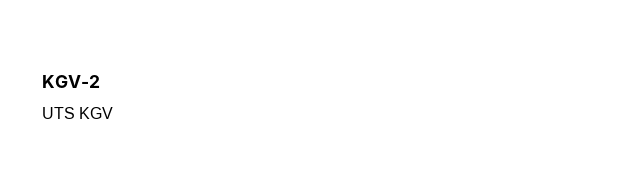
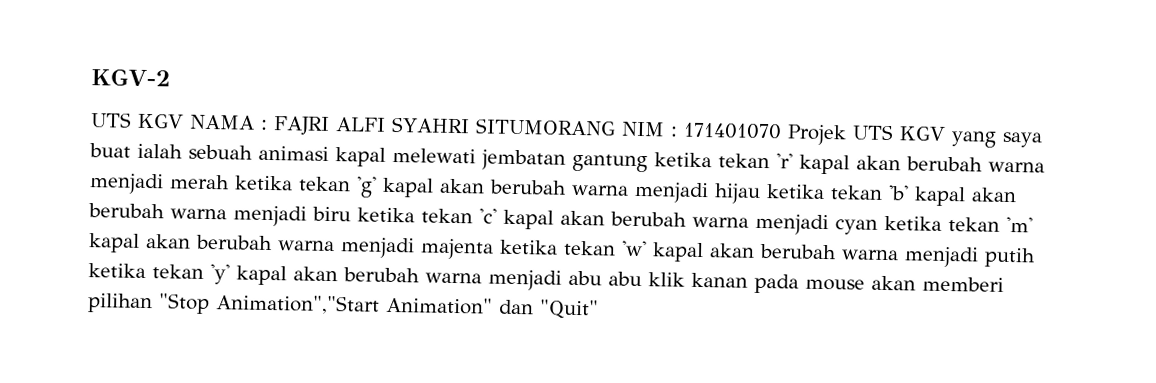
- UTS KGV
+ UTS KGV NAMA : FAJRI ALFI SYAHRI SITUMORANG NIM : 171401070 Projek UTS KGV yang saya buat ialah sebuah animasi kapal melewati jembatan gantung ketika tekan 'r' kapal akan berubah warna menjadi merah ketika tekan 'g' kapal akan berubah warna menjadi hijau ketika tekan 'b' kapal akan berubah warna menjadi biru ketika tekan 'c' kapal akan berubah warna menjadi cyan ketika tekan 'm' kapal akan berubah warna menjadi majenta ketika tekan 'w' kapal akan berubah warna menjadi putih ketika tekan 'y' kapal akan berubah warna menjadi abu abu klik kanan pada mouse akan memberi pilihan "Stop Animation","Start Animation" dan "Quit"

